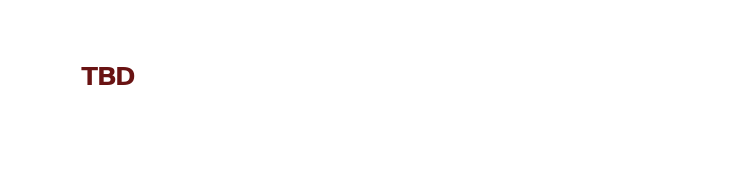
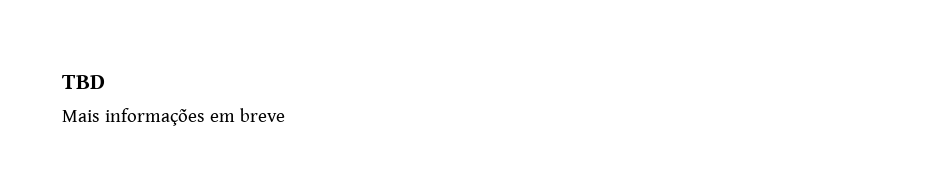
+ Mais informações em breve

